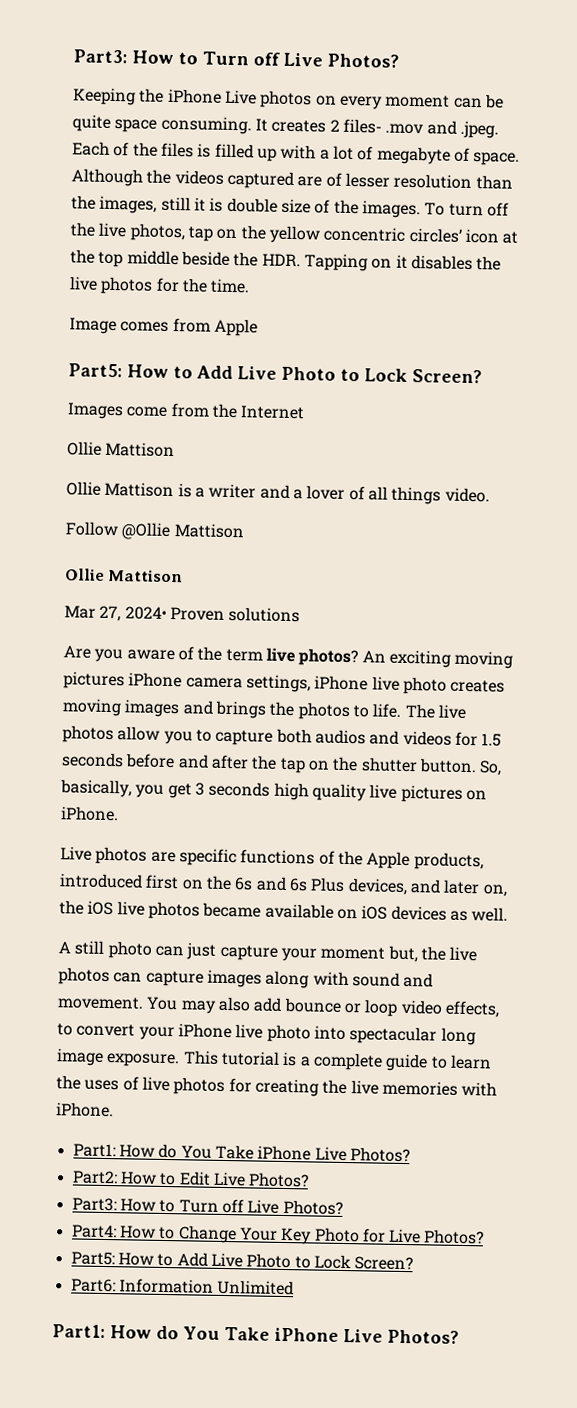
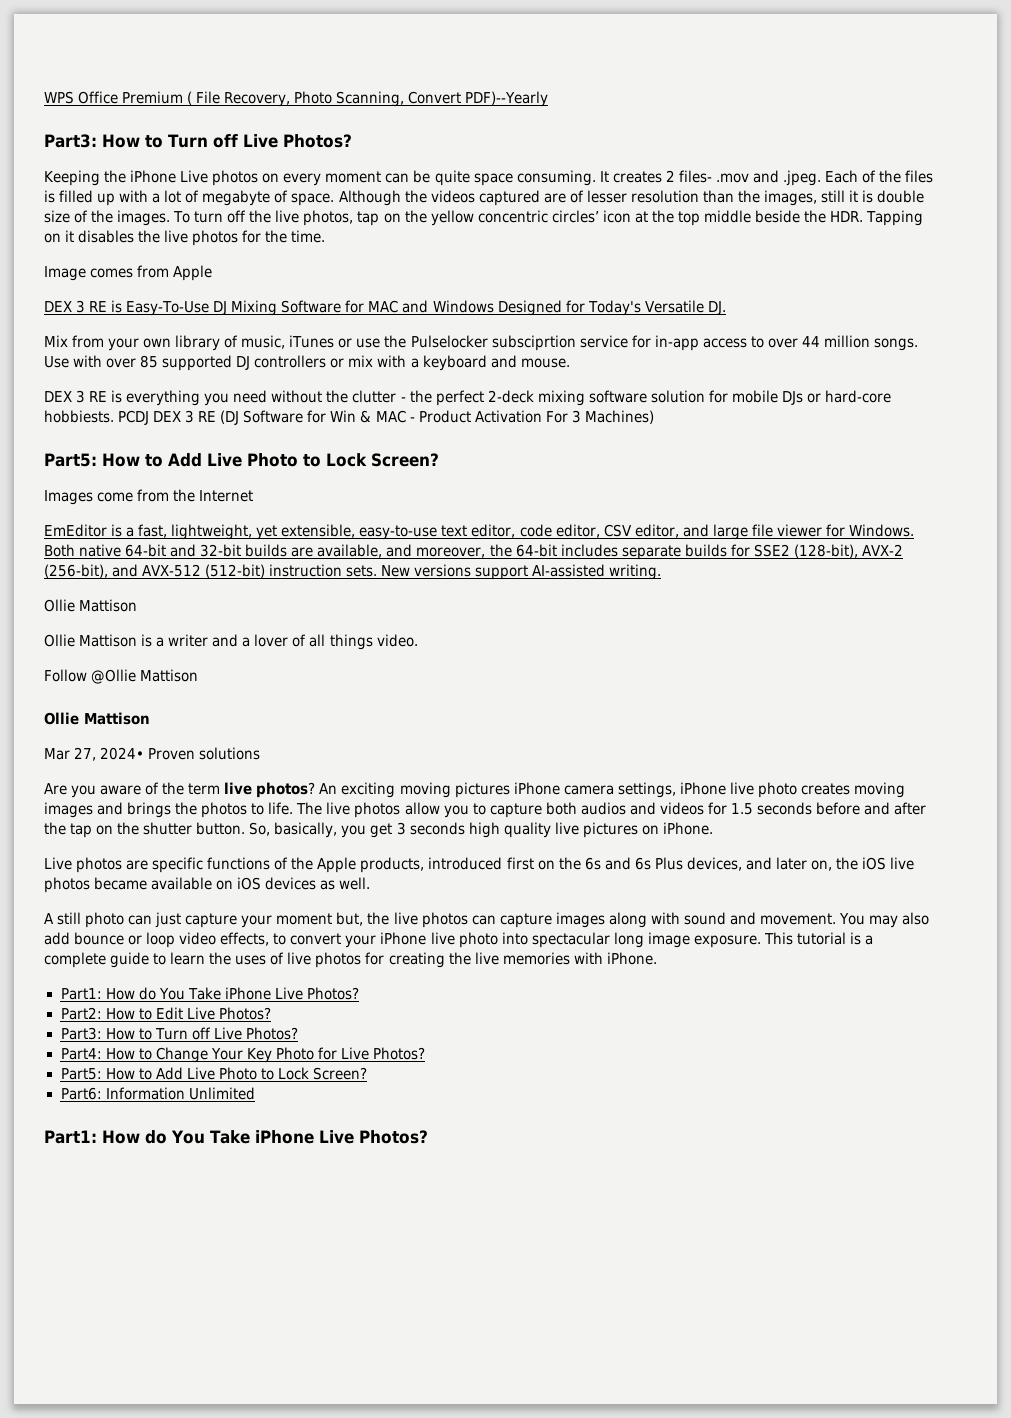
+ WPS Office Premium ( File Recovery, Photo Scanning, Convert PDF)--Yearly
+ DEX 3 RE is Easy-To-Use DJ Mixing Software for MAC and Windows Designed for Today's Versatile DJ.
+ Mix from your own library of music, iTunes or use the Pulselocker subsciprtion service for in-app access to over 44 million songs. Use with over 85 supported DJ controllers or mix with a keyboard and mouse.
+ DEX 3 RE is everything you need without the clutter - the perfect 2-deck mixing software solution for mobile DJs or hard-core hobbiests. PCDJ DEX 3 RE (DJ Software for Win & MAC - Product Activation For 3 Machines)
+ EmEditor is a fast, lightweight, yet extensible, easy-to-use text editor, code editor, CSV editor, and large file viewer for Windows. Both native 64-bit and 32-bit builds are available, and moreover, the 64-bit includes separate builds for SSE2 (128-bit), AVX-2 (256-bit), and AVX-512 (512-bit) instruction sets. New versions support AI-assisted writing.

